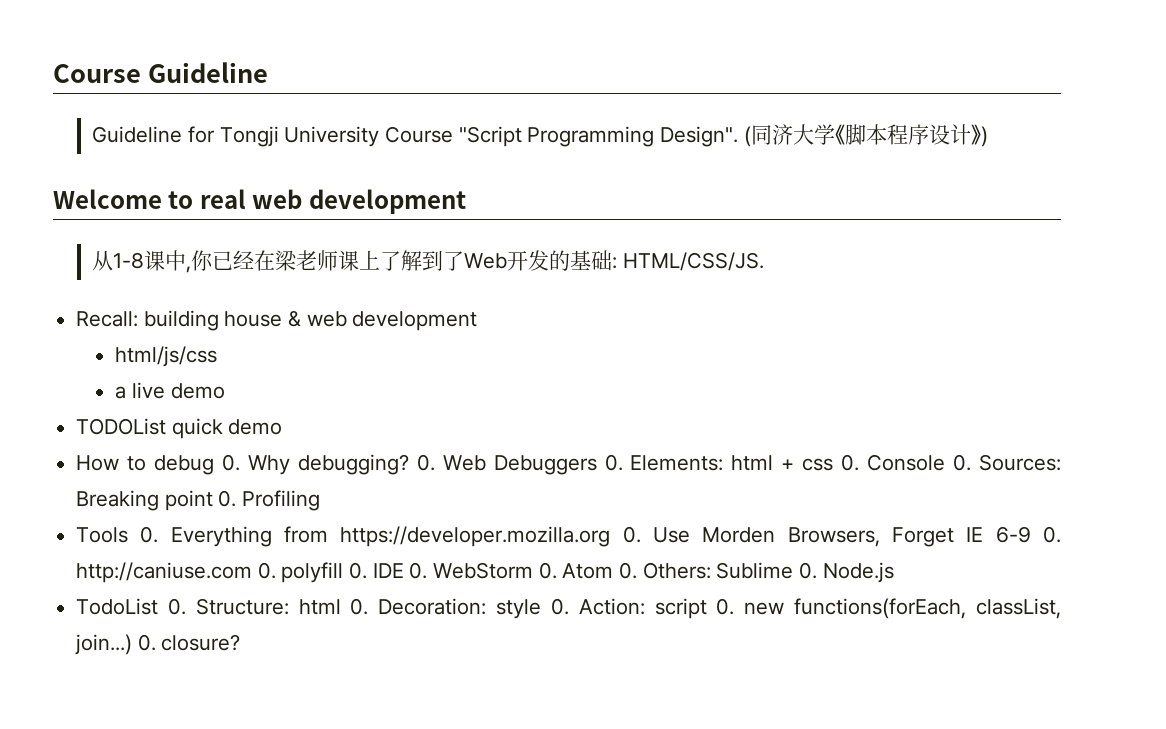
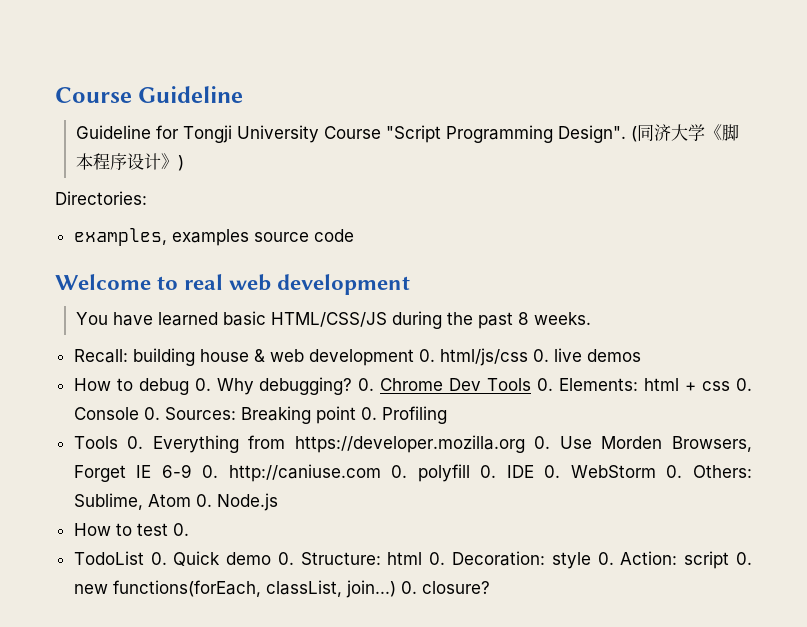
+ Directories:
+ examples, examples source code
- 从1-8课中,你已经在梁老师课上了解到了Web开发的基础: HTML/CSS/JS.
+ You have learned basic HTML/CSS/JS during the past 8 weeks.
- Recall: building house & web development
- html/js/css
- a live demo
- TODOList quick demo
+ Recall: building house & web development 0. html/js/css 0. live demos
- 0. Web Debuggers 0. Elements: html + css 0. Console 0. Sources: Breaking point 0. Profiling
+ 0. Chrome Dev Tools 0. Elements: html + css 0. Console 0. Sources: Breaking point 0. Profiling
- Tools 0. Everything from https://developer.mozilla.org 0. Use Morden Browsers, Forget IE 6-9 0. http://caniuse.com 0. polyfill 0. IDE 0. WebStorm 0. Atom 0. Others: Sublime 0. Node.js
+ Tools 0. Everything from https://developer.mozilla.org 0. Use Morden Browsers, Forget IE 6-9 0. http://caniuse.com 0. polyfill 0. IDE 0. WebStorm 0. Others: Sublime, Atom 0. Node.js
+ How to test 0.
- TodoList 0. Structure: html 0. Decoration: style 0. Action: script 0. new functions(forEach, classList, join...)
+ TodoList 0. Quick demo 0. Structure: html 0. Decoration: style 0. Action: script 0. new functions(forEach, classList, join...)

